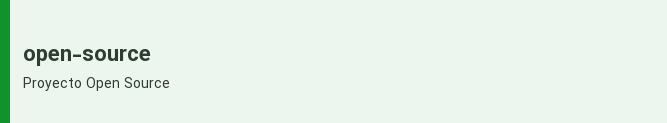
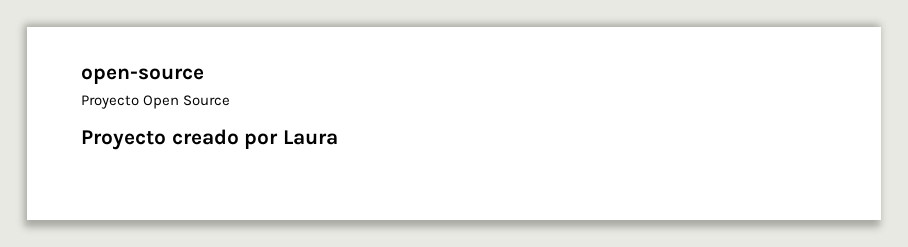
+ Proyecto creado por Laura

